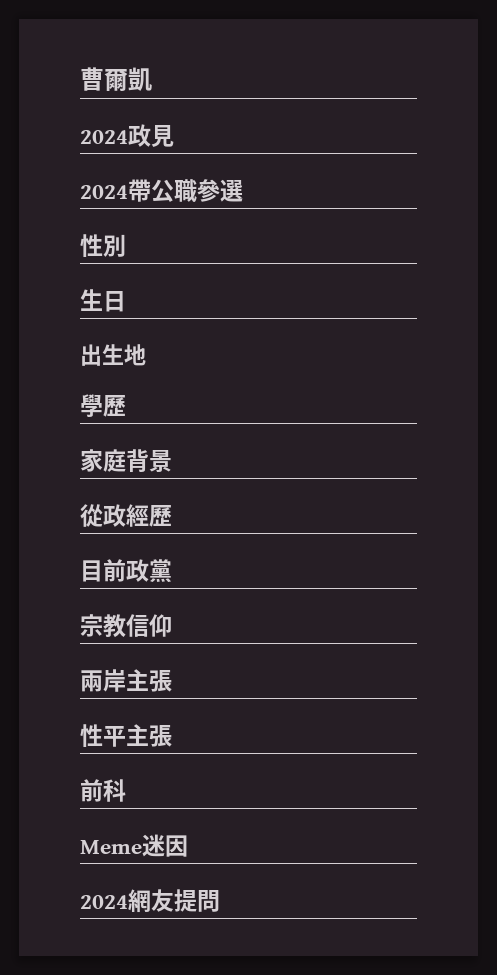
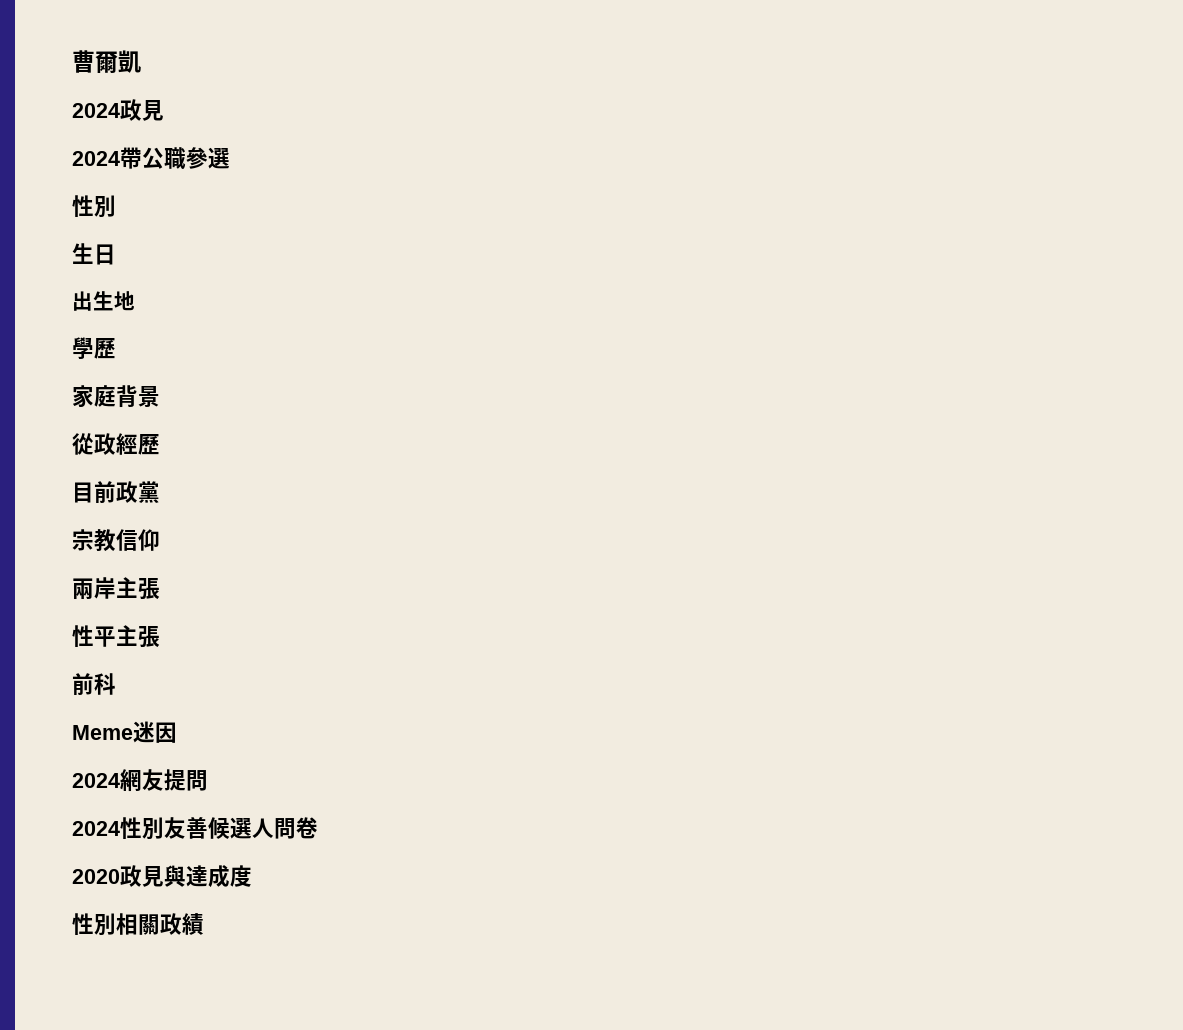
+ 2024性別友善候選人問卷
+ 2020政見與達成度
+ 性別相關政績

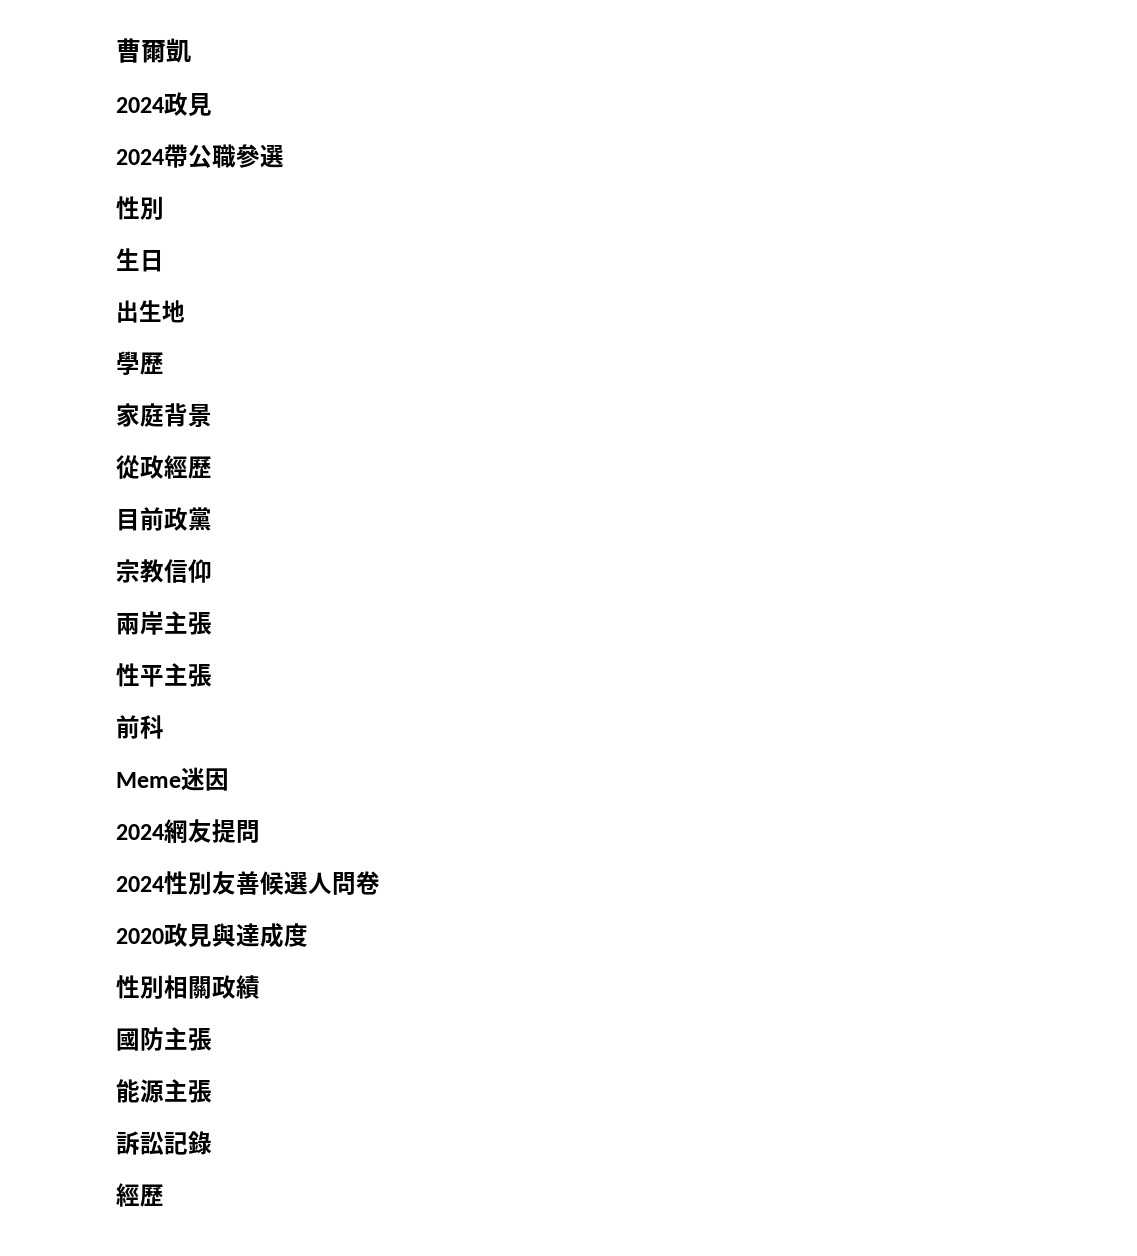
+ 國防主張
+ 能源主張
+ 訴訟記錄
+ 經歷

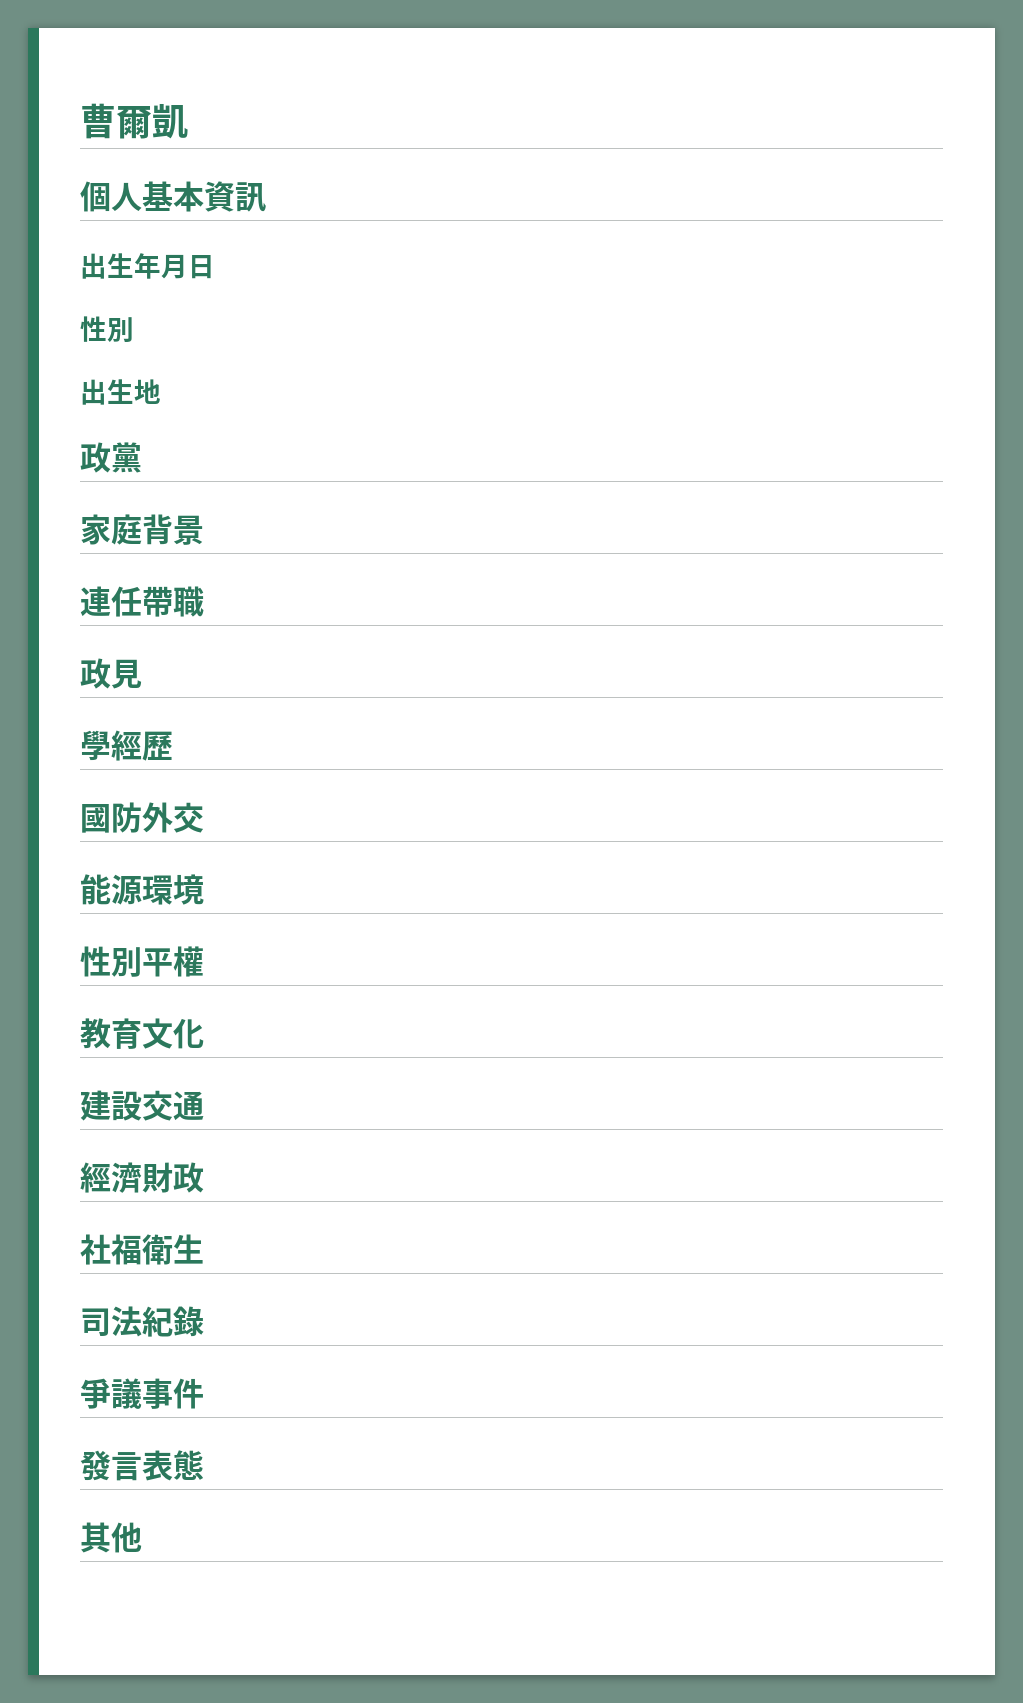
- 2024政見
- 2024帶公職參選
+ 個人基本資訊
+ 出生年月日
  性別
- 生日
- 學歷
+ 政黨
- 從政經歷
- 目前政黨
- 宗教信仰
- 兩岸主張
- 性平主張
- 前科
- Meme迷因
- 2024網友提問
- 2024性別友善候選人問卷
- 2020政見與達成度
- 性別相關政績
- 國防主張
- 能源主張
- 訴訟記錄
- 經歷
+ 連任帶職
+ 政見
+ 學經歷
+ 國防外交
+ 能源環境
+ 性別平權
+ 教育文化
+ 建設交通
+ 經濟財政
+ 社福衛生
+ 司法紀錄
+ 爭議事件
+ 發言表態
+ 其他

